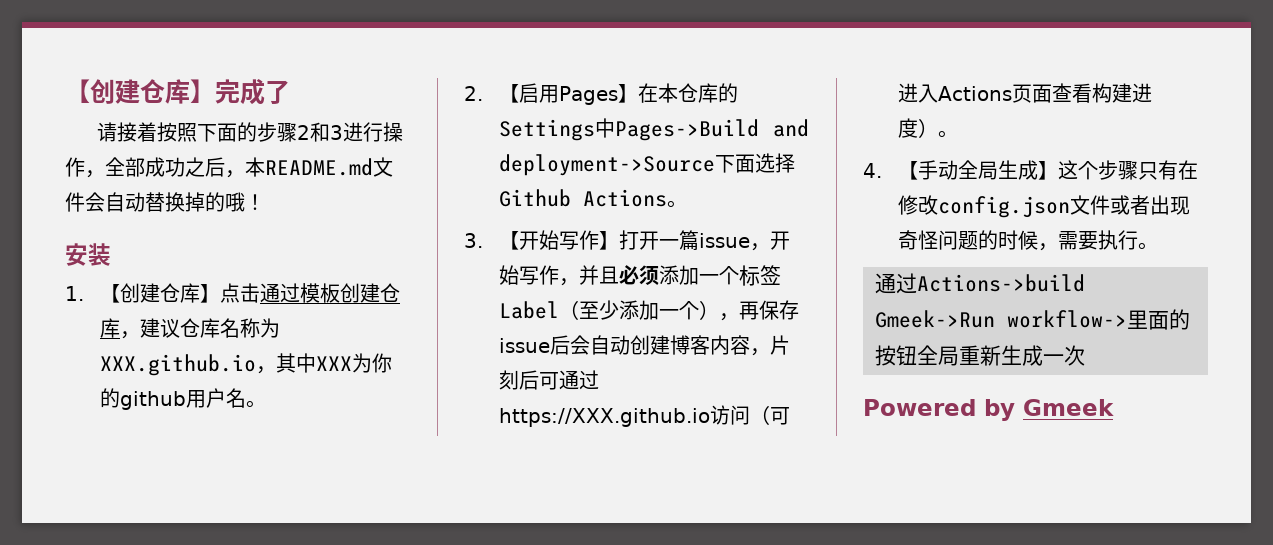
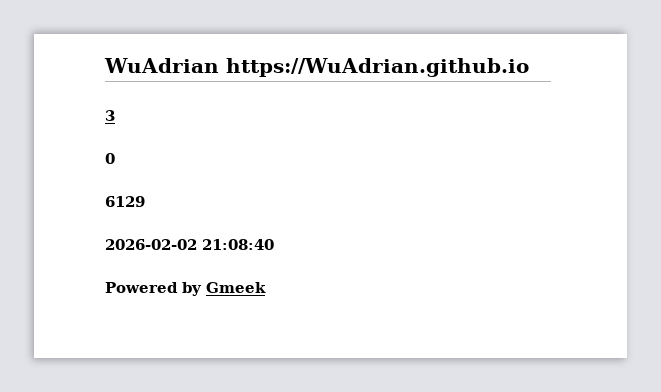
- 【创建仓库】完成了
- 请接着按照下面的步骤2和3进行操作，全部成功之后，本README.md文件会自动替换掉的哦！
- 安装
- 1.【创建仓库】点击通过模板创建仓库，建议仓库名称为XXX.github.io，其中XXX为你的github用户名。
- 2.【启用Pages】在本仓库的Settings中Pages->Build and deployment->Source下面选择Github Actions。
- 3.【开始写作】打开一篇issue，开始写作，并且必须添加一个标签Label（至少添加一个），再保存issue后会自动创建博客内容，片刻后可通过https://XXX.github.io访问（可进入Actions页面查看构建进度）。
- 4.【手动全局生成】这个步骤只有在修改config.json文件或者出现奇怪问题的时候，需要执行。
- 通过Actions->build Gmeek->Run workflow->里面的按钮全局重新生成一次
+ WuAdrian https://WuAdrian.github.io
+ 3
+ 0
+ 6129
+ 2026-02-02 21:08:40

